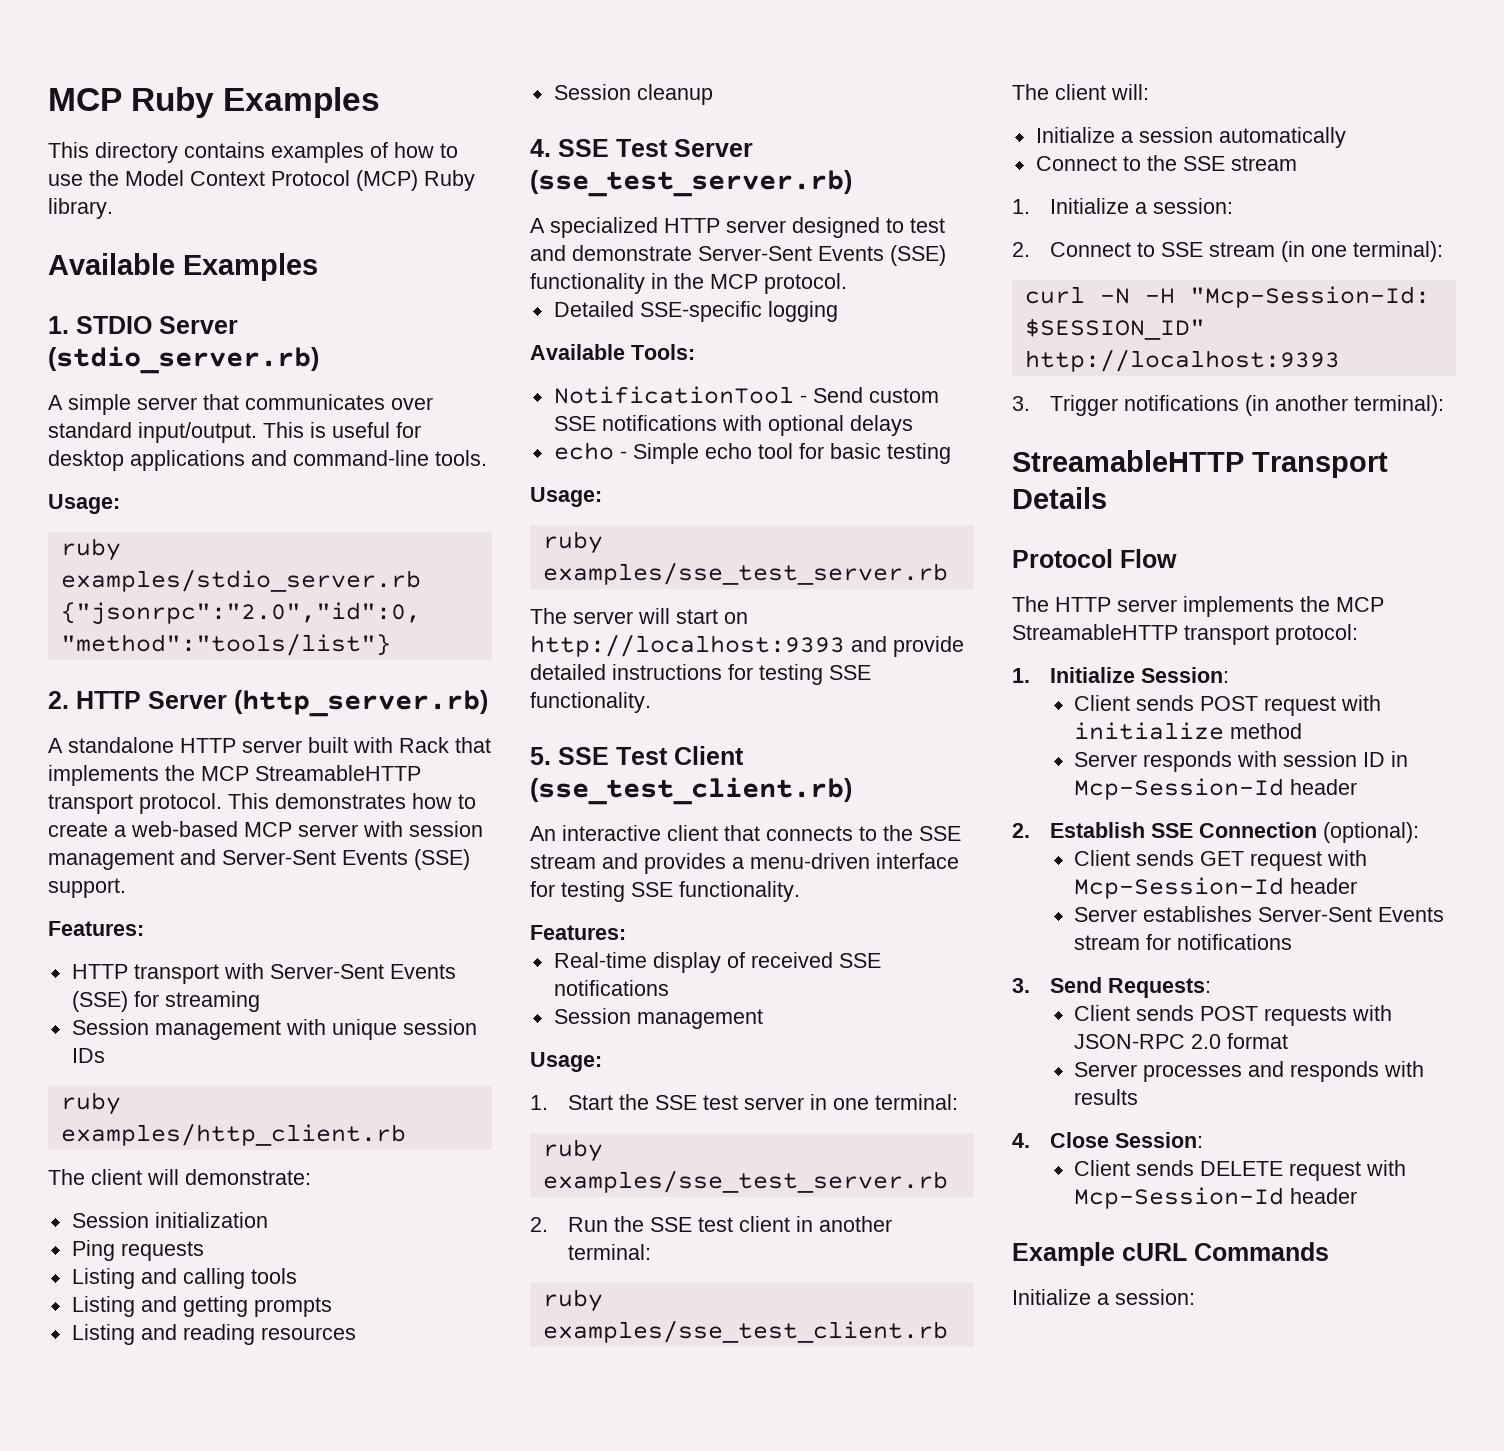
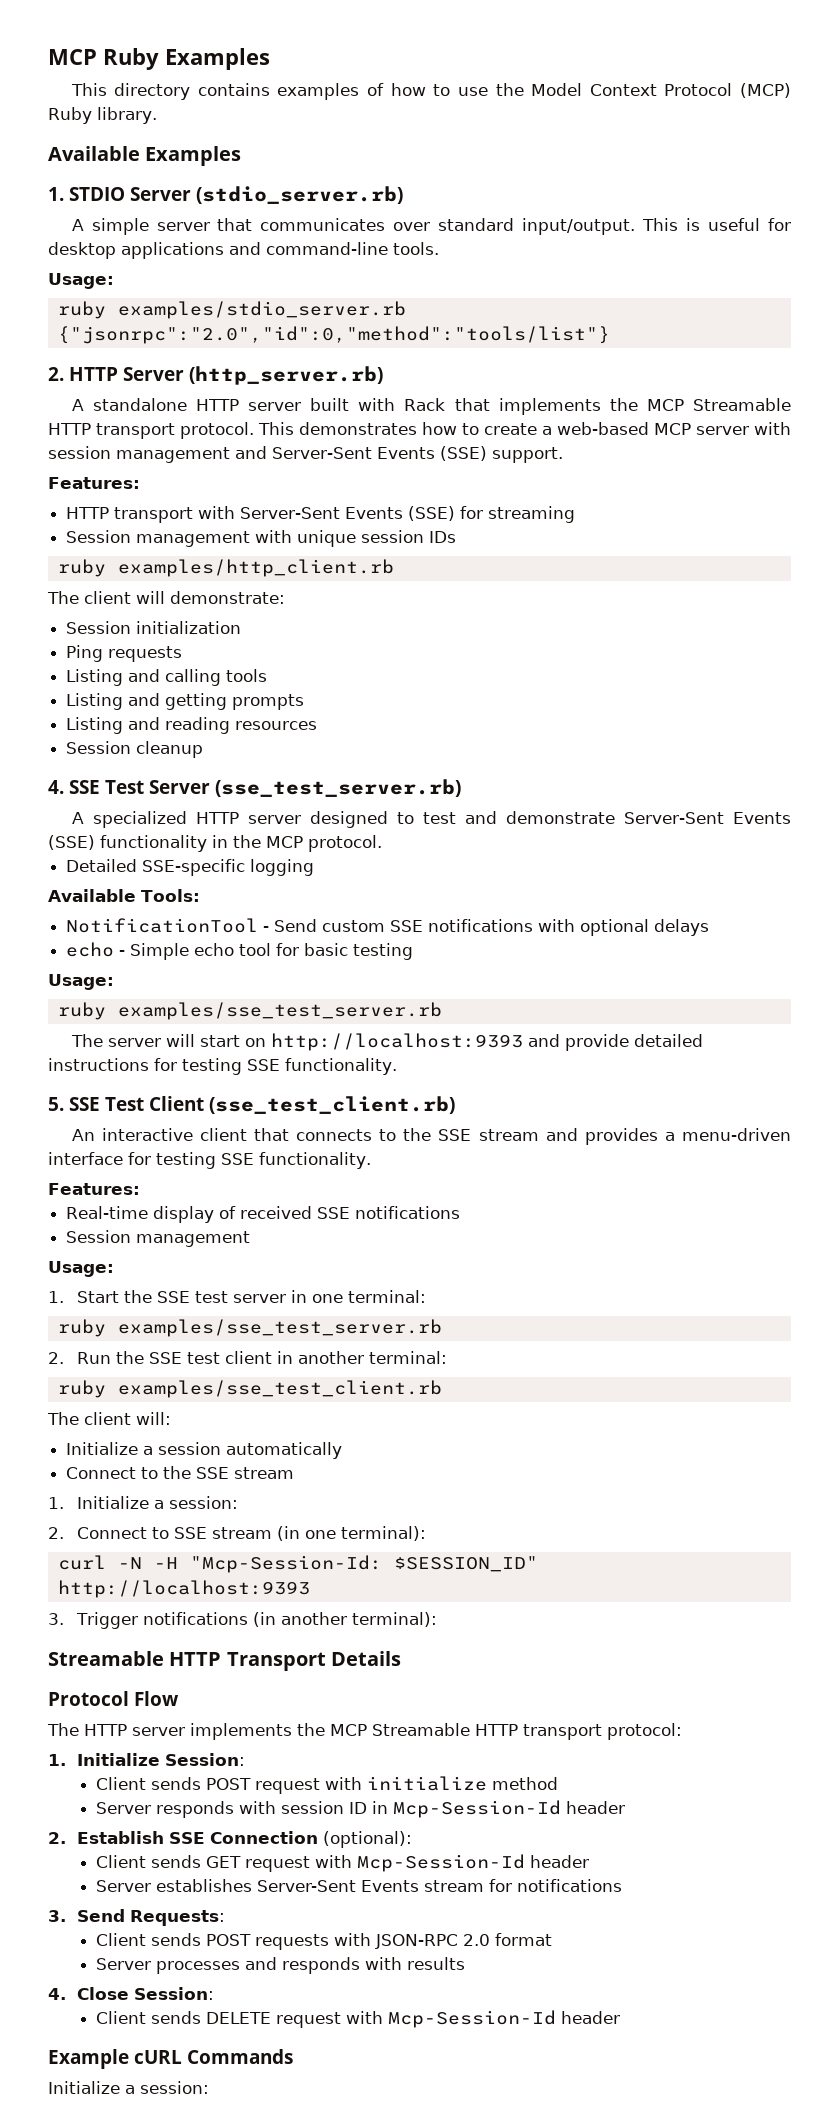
- A standalone HTTP server built with Rack that implements the MCP StreamableHTTP transport protocol.
+ A standalone HTTP server built with Rack that implements the MCP Streamable HTTP transport protocol.
- StreamableHTTP Transport Details
+ Streamable HTTP Transport Details
- The HTTP server implements the MCP StreamableHTTP transport protocol:
+ The HTTP server implements the MCP Streamable HTTP transport protocol:

